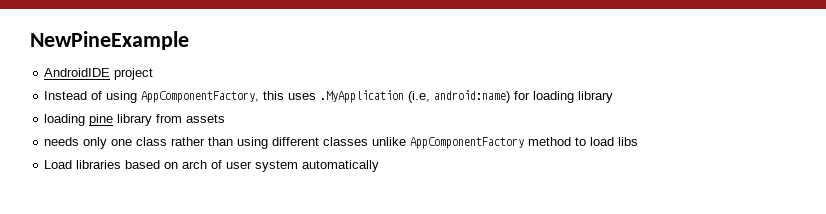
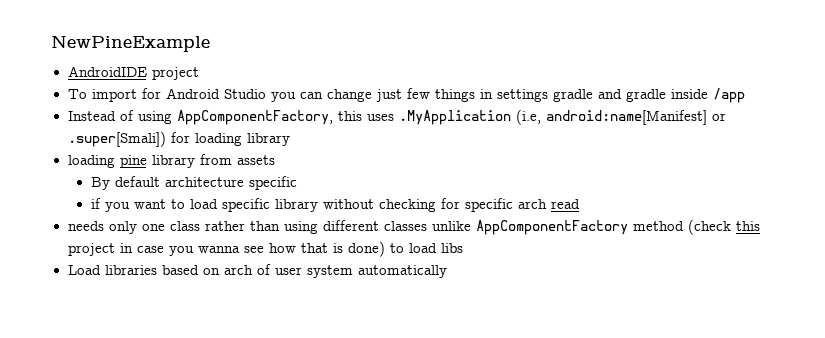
+ To import for Android Studio you can change just few things in settings gradle and gradle inside /app
- Instead of using AppComponentFactory, this uses .MyApplication (i.e, android:name) for loading library
+ Instead of using AppComponentFactory, this uses .MyApplication (i.e, android:name[Manifest] or .super[Smali]) for loading library
+ By default architecture specific
+ if you want to load specific library without checking for specific arch read
- needs only one class rather than using different classes unlike AppComponentFactory method to load libs
+ needs only one class rather than using different classes unlike AppComponentFactory method (check this project in case you wanna see how that is done) to load libs

